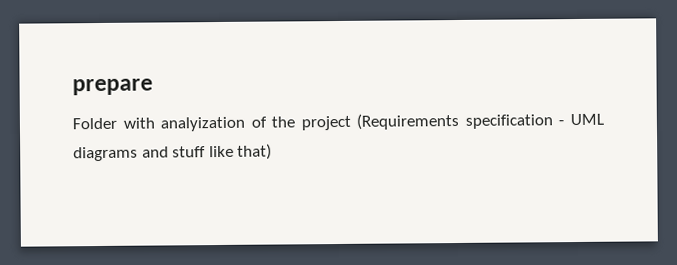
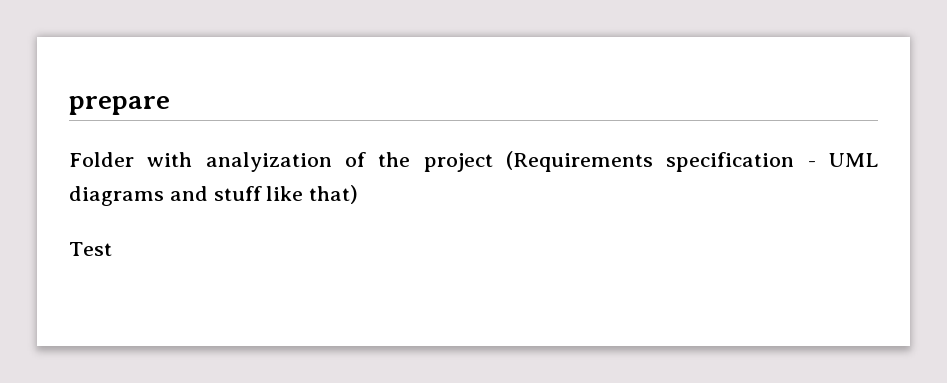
+ Test

